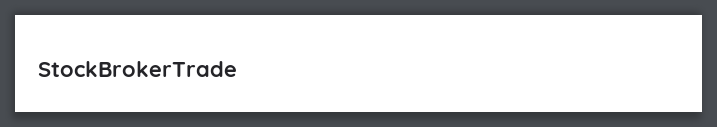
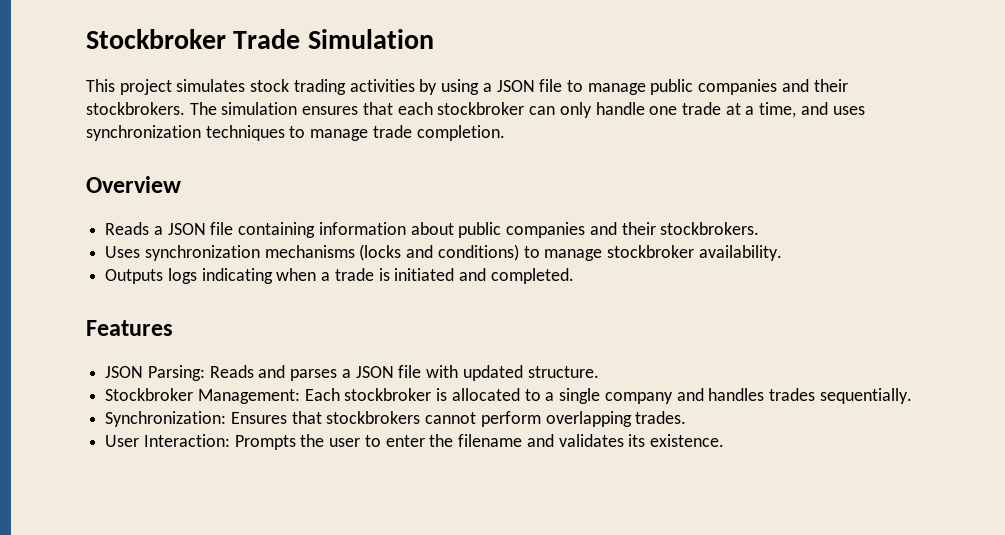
- StockBrokerTrade
+ Stockbroker Trade Simulation
+ This project simulates stock trading activities by using a JSON file to manage public companies and their stockbrokers. The simulation ensures that each stockbroker can only handle one trade at a time, and uses synchronization techniques to manage trade completion.
+ Overview
+ Reads a JSON file containing information about public companies and their stockbrokers.
+ Uses synchronization mechanisms (locks and conditions) to manage stockbroker availability.
+ Outputs logs indicating when a trade is initiated and completed.
+ Features
+ JSON Parsing: Reads and parses a JSON file with updated structure.
+ Stockbroker Management: Each stockbroker is allocated to a single company and handles trades sequentially.
+ Synchronization: Ensures that stockbrokers cannot perform overlapping trades.
+ User Interaction: Prompts the user to enter the filename and validates its existence.

